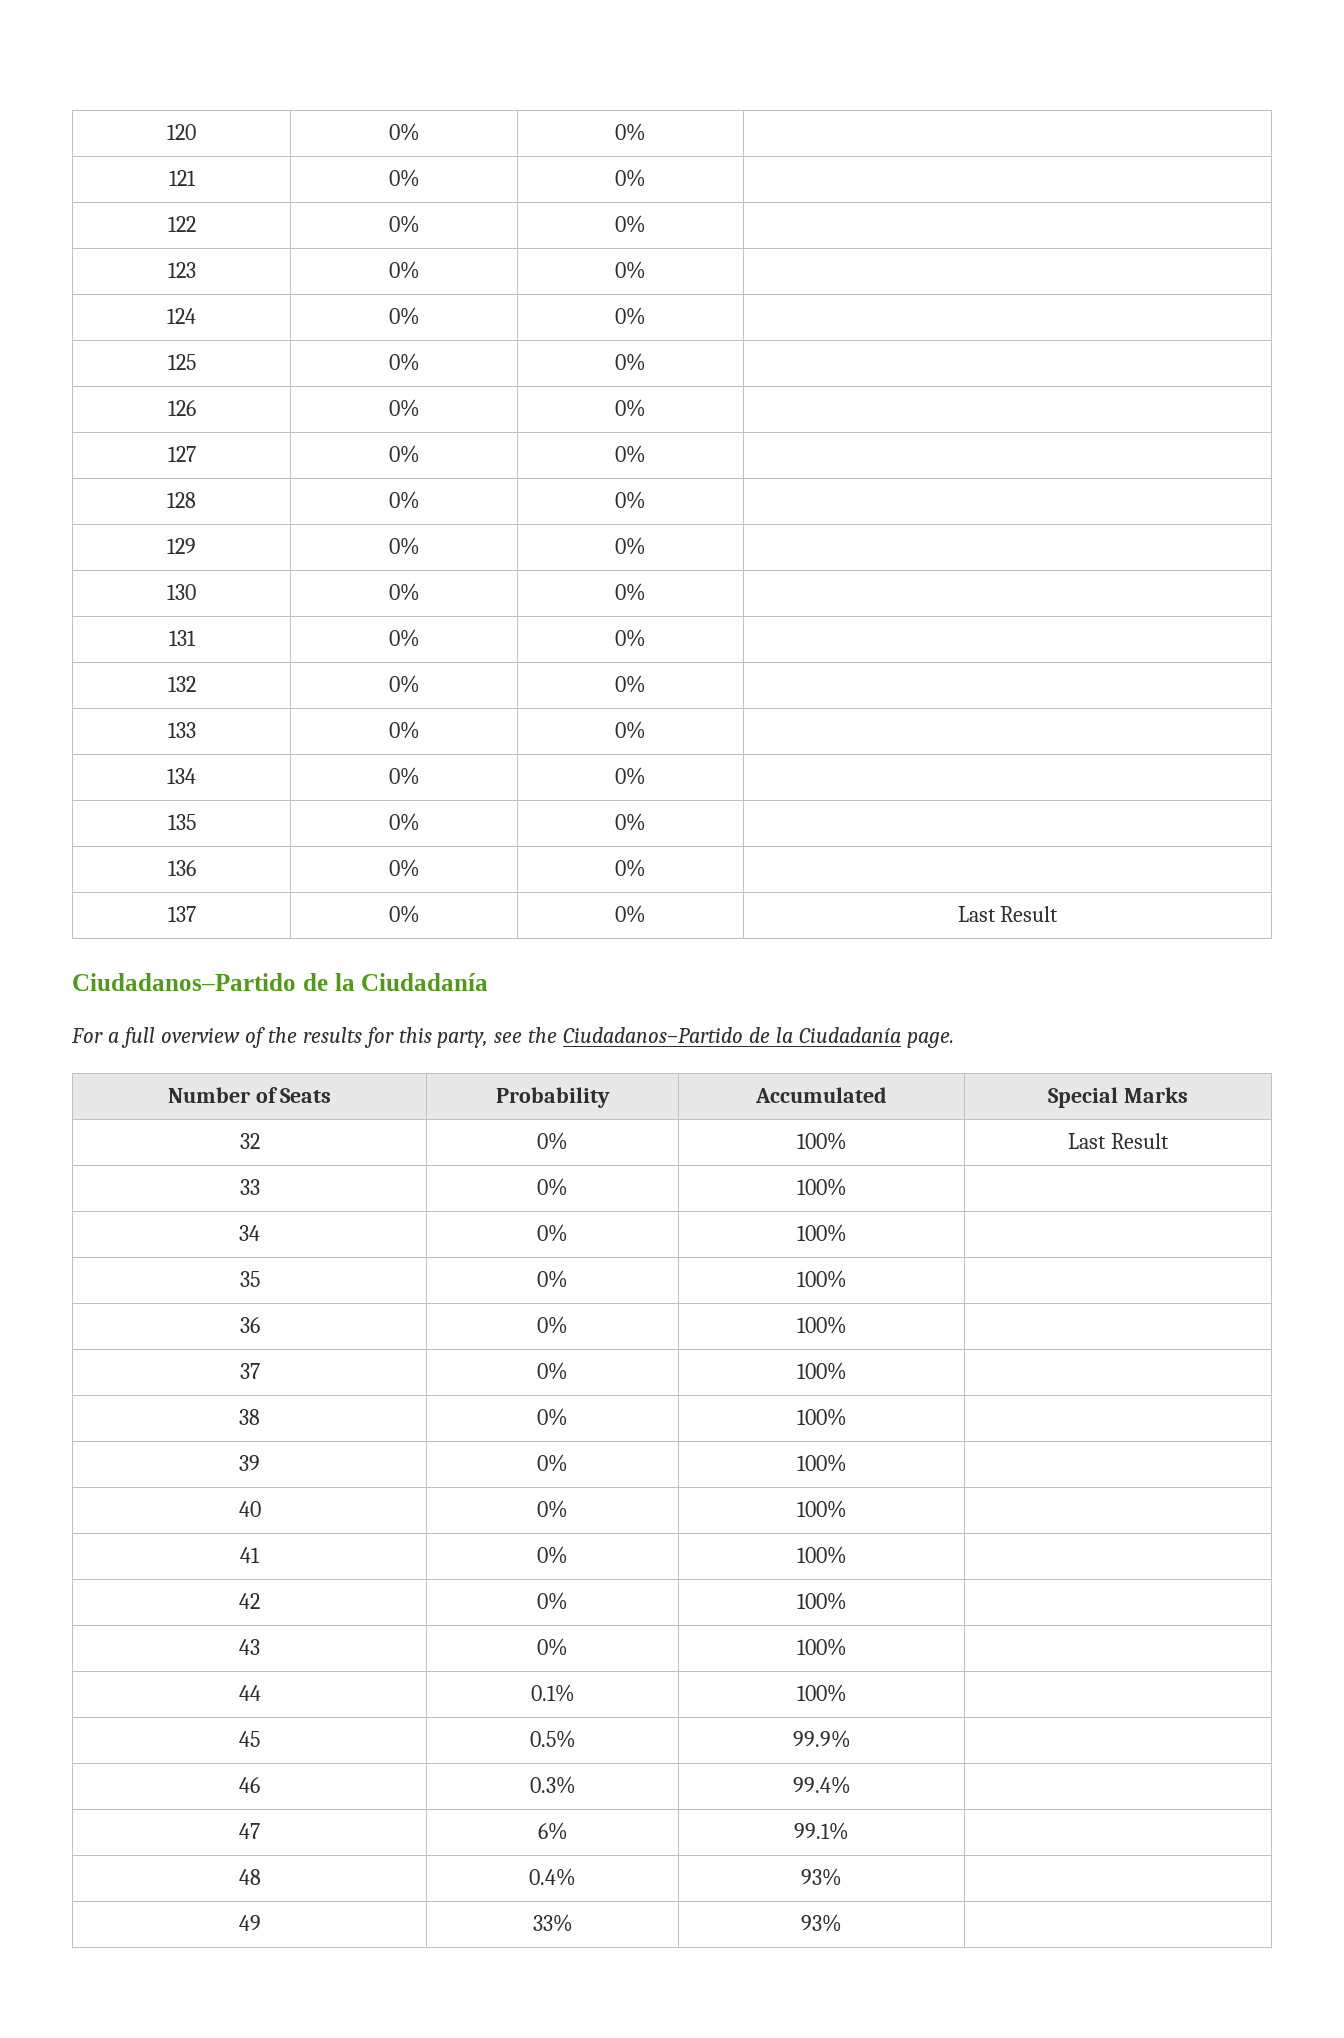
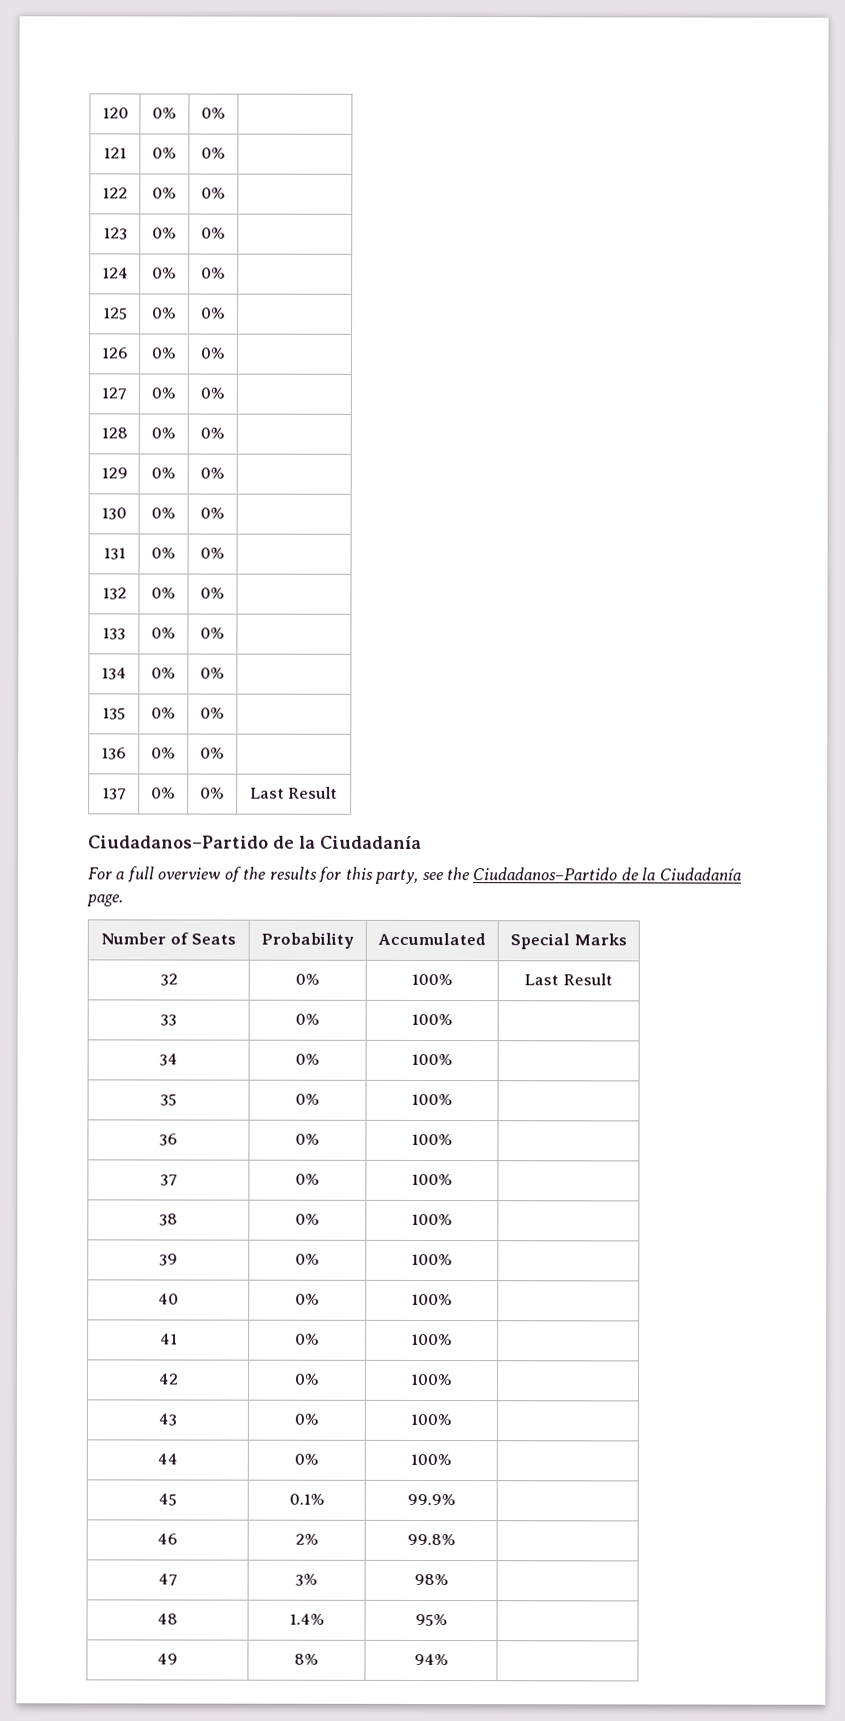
- 44 | 0.1% | 100% |
+ 44 | 0% | 100% |
- 45 | 0.5% | 99.9% |
+ 45 | 0.1% | 99.9% |
- 46 | 0.3% | 99.4% |
+ 46 | 2% | 99.8% |
- 47 | 6% | 99.1% |
+ 47 | 3% | 98% |
- 48 | 0.4% | 93% |
+ 48 | 1.4% | 95% |
- 49 | 33% | 93% |
+ 49 | 8% | 94% |

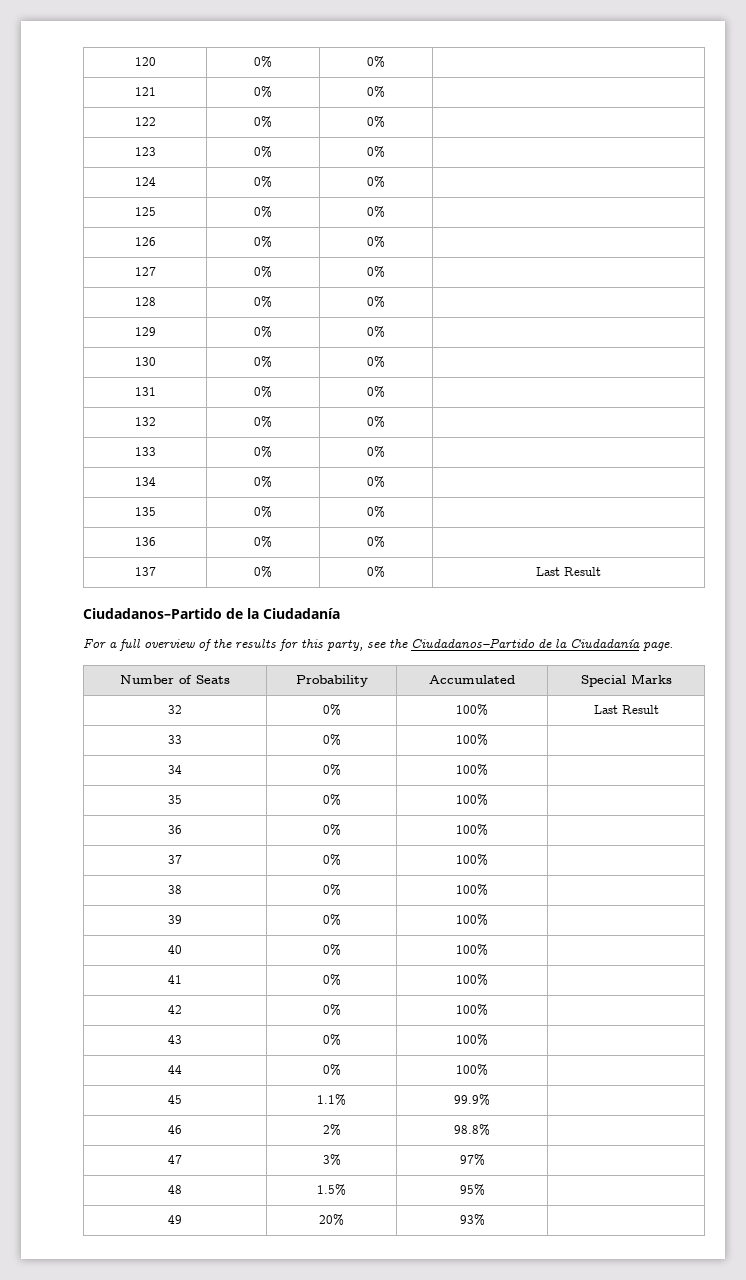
- 45 | 0.1% | 99.9% |
+ 45 | 1.1% | 99.9% |
- 46 | 2% | 99.8% |
+ 46 | 2% | 98.8% |
- 47 | 3% | 98% |
+ 47 | 3% | 97% |
- 48 | 1.4% | 95% |
+ 48 | 1.5% | 95% |
- 49 | 8% | 94% |
+ 49 | 20% | 93% |

